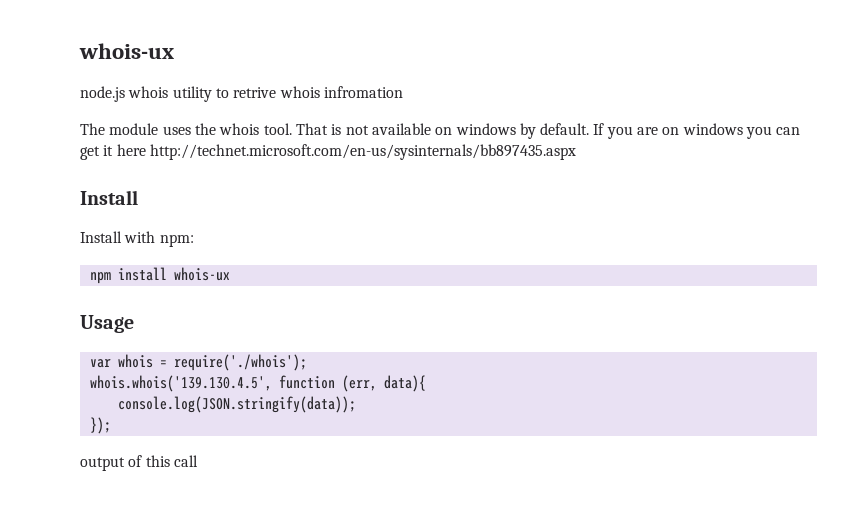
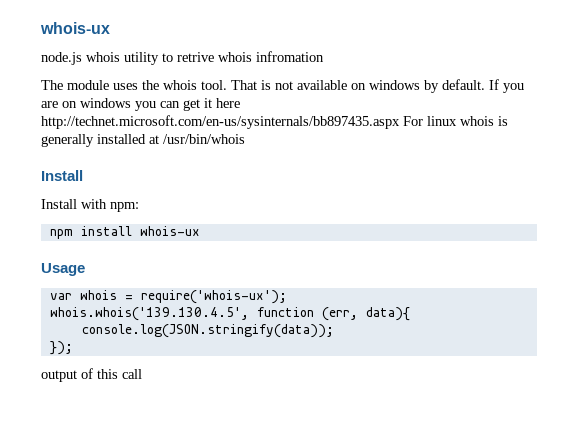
- If you are on windows you can get it here http://technet.microsoft.com/en-us/sysinternals/bb897435.aspx
+ If you are on windows you can get it here http://technet.microsoft.com/en-us/sysinternals/bb897435.aspx For linux whois is generally installed at /usr/bin/whois
- var whois = require('./whois');
+ var whois = require('whois-ux');

